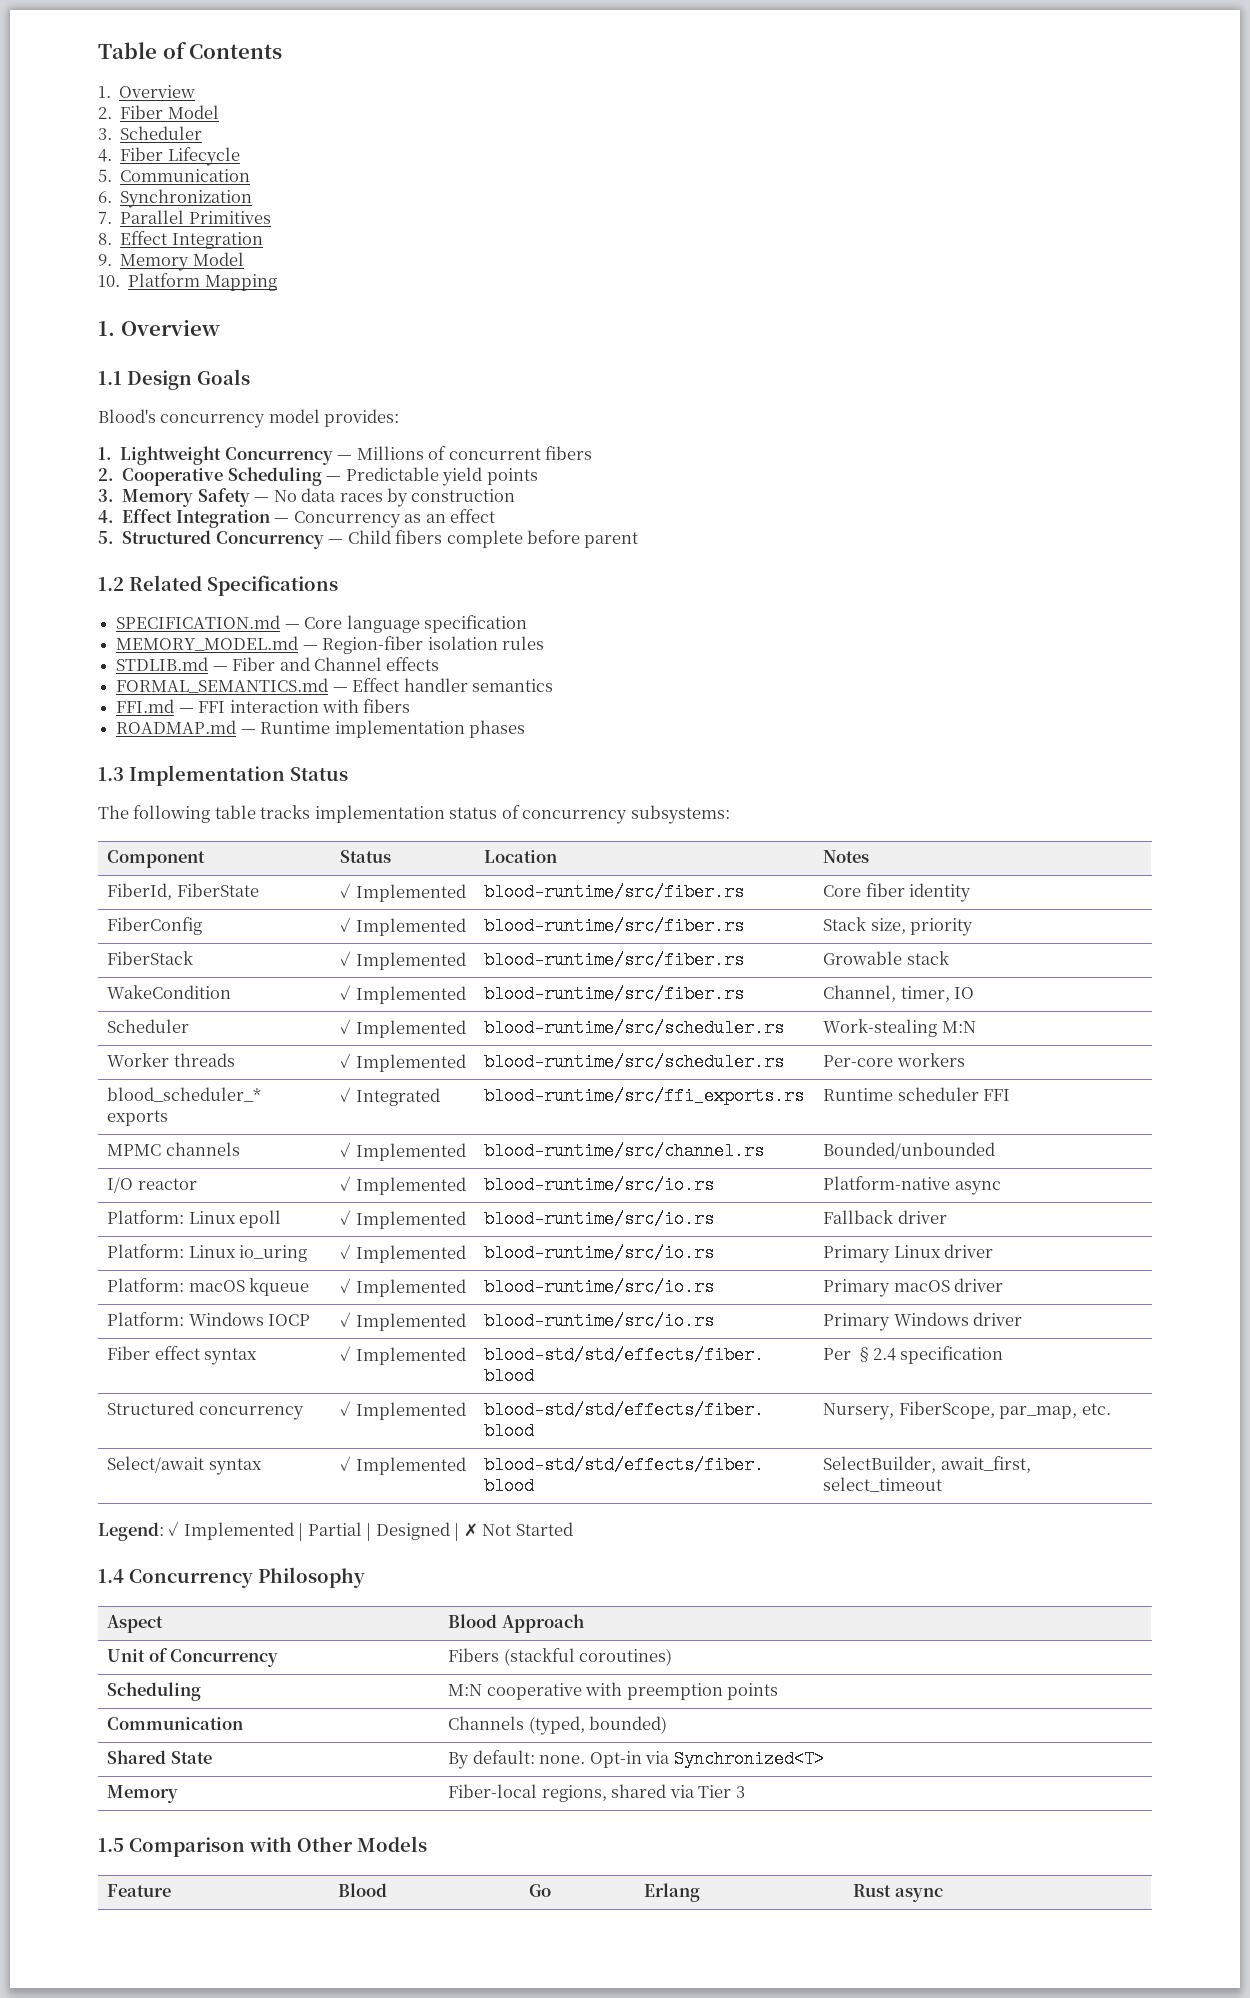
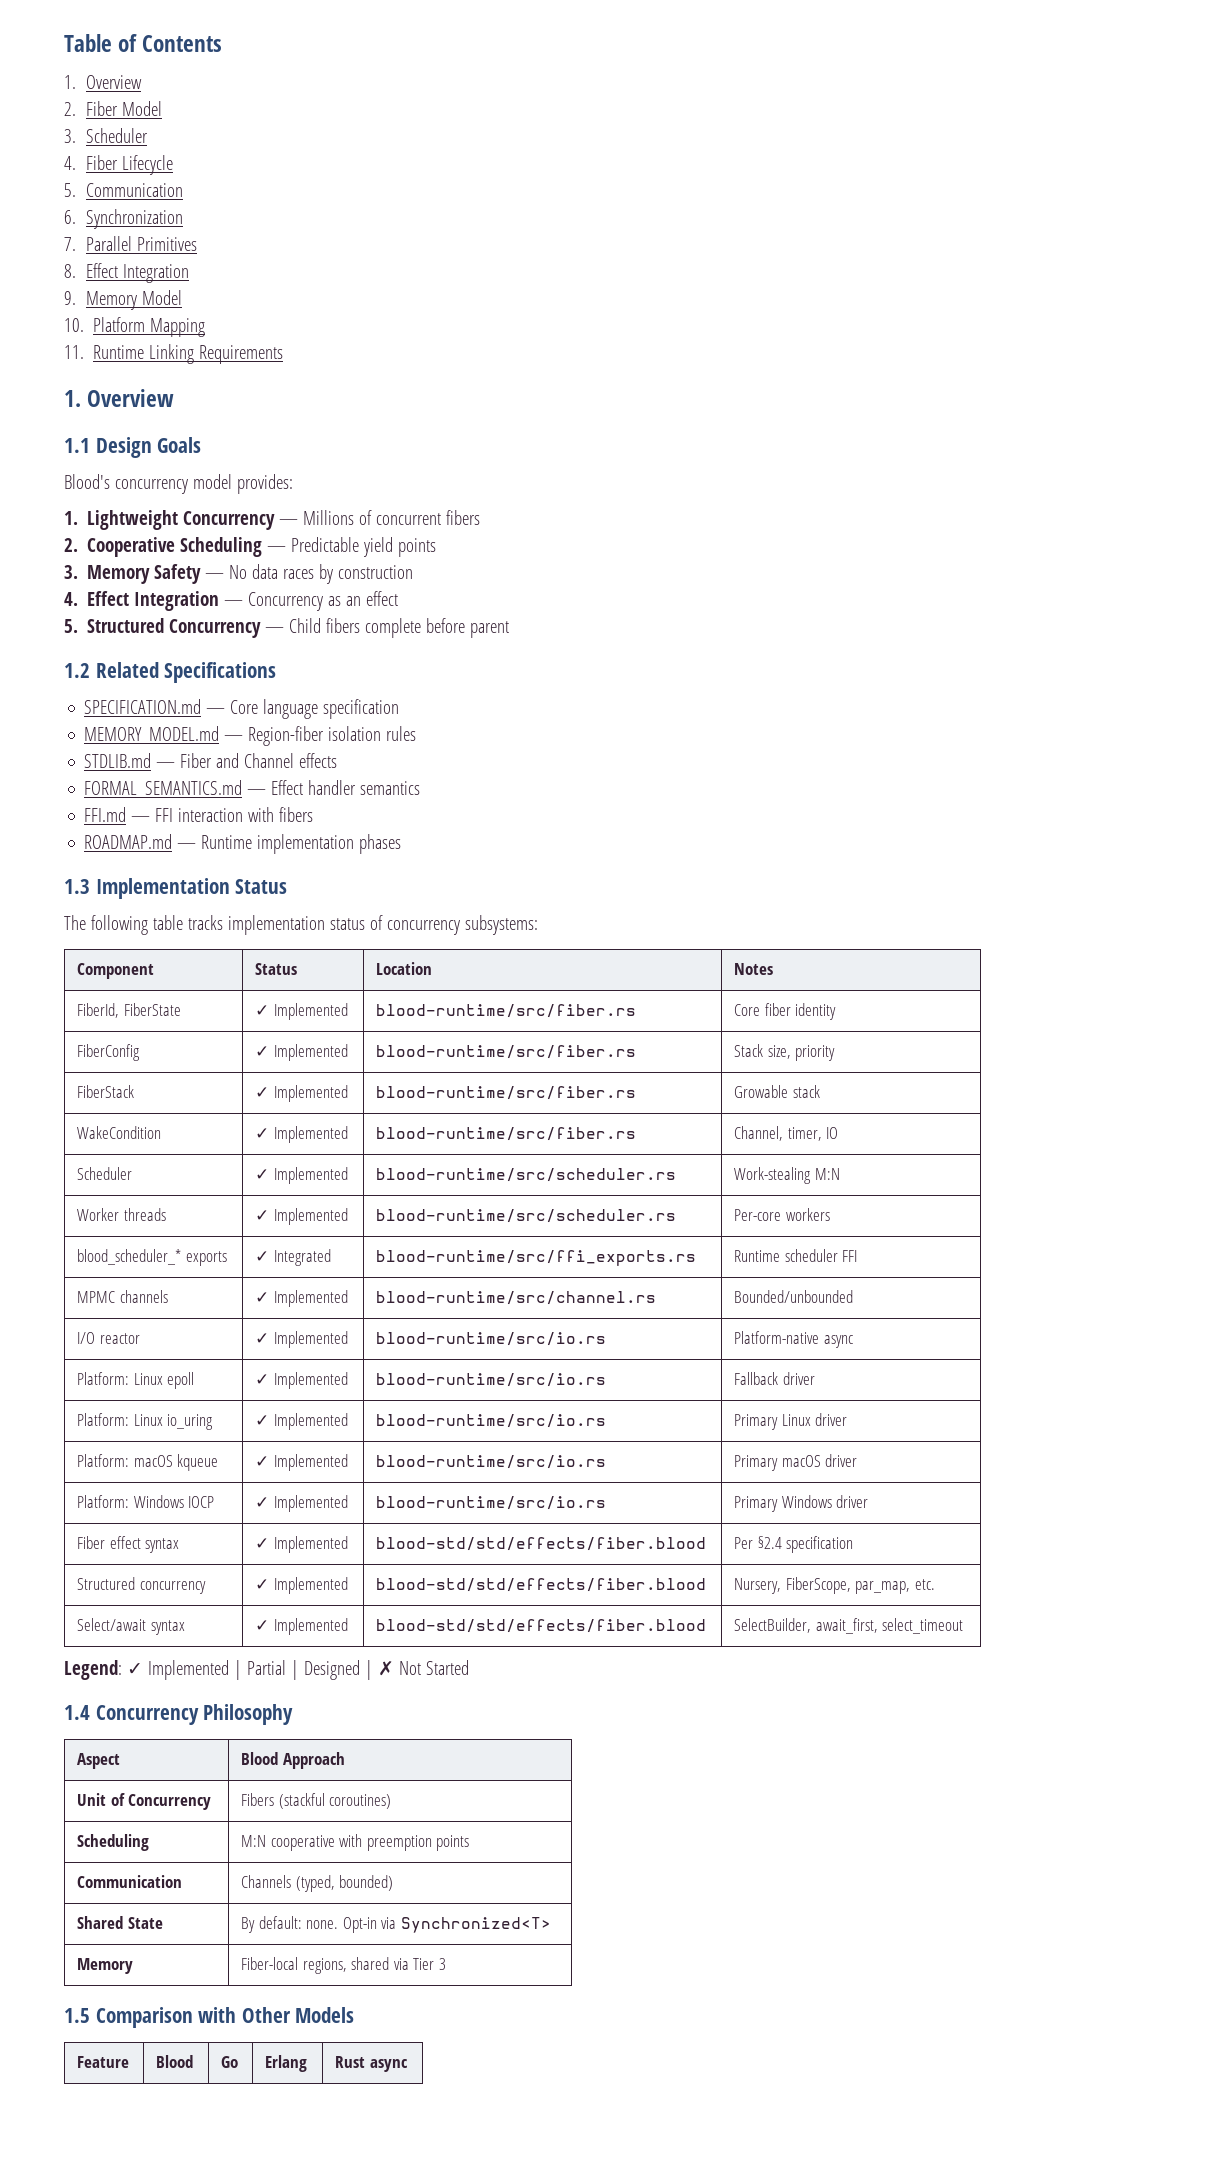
+ 11. Runtime Linking Requirements

